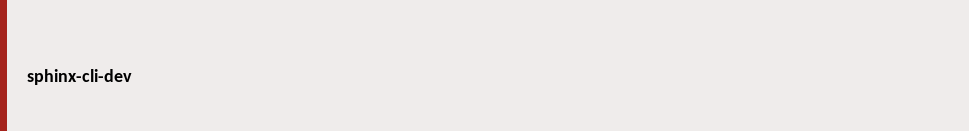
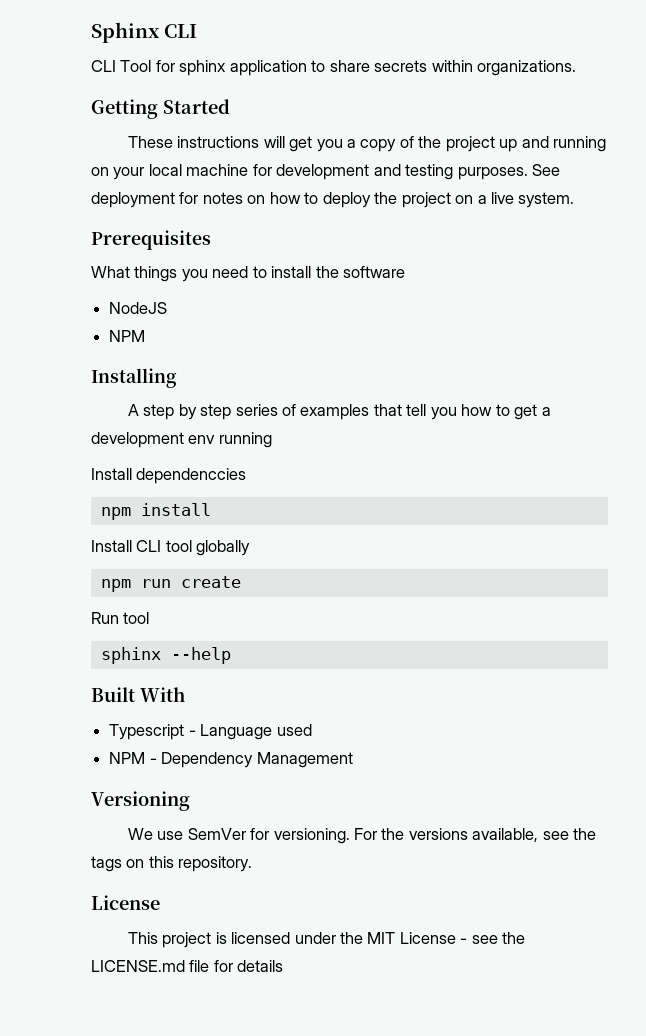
- sphinx-cli-dev
+ Sphinx CLI
+ CLI Tool for sphinx application to share secrets within organizations.
+ Getting Started
+ These instructions will get you a copy of the project up and running on your local machine for development and testing purposes. See deployment for notes on how to deploy the project on a live system.
+ Prerequisites
+ What things you need to install the software
+ NodeJS
+ NPM
+ Installing
+ A step by step series of examples that tell you how to get a development env running
+ Install dependenccies
+ npm install
+ Install CLI tool globally
+ npm run create
+ Run tool
+ sphinx --help
+ Built With
+ Typescript - Language used
+ NPM - Dependency Management
+ Versioning
+ We use SemVer for versioning. For the versions available, see the tags on this repository.
+ License
+ This project is licensed under the MIT License - see the LICENSE.md file for details

